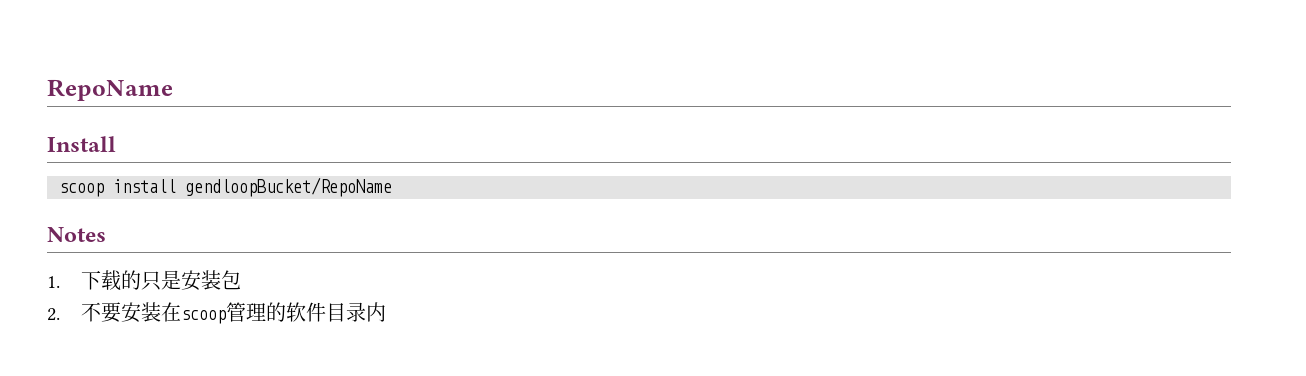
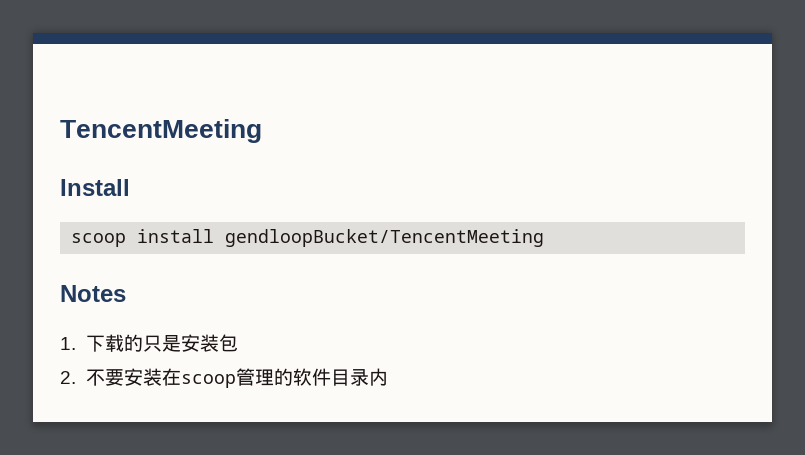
- RepoName
+ TencentMeeting
- scoop install gendloopBucket/RepoName
+ scoop install gendloopBucket/TencentMeeting

